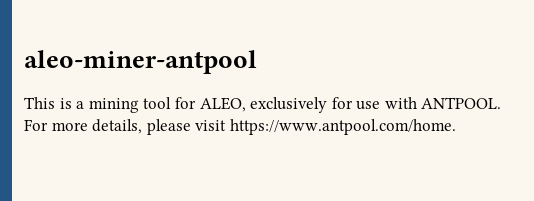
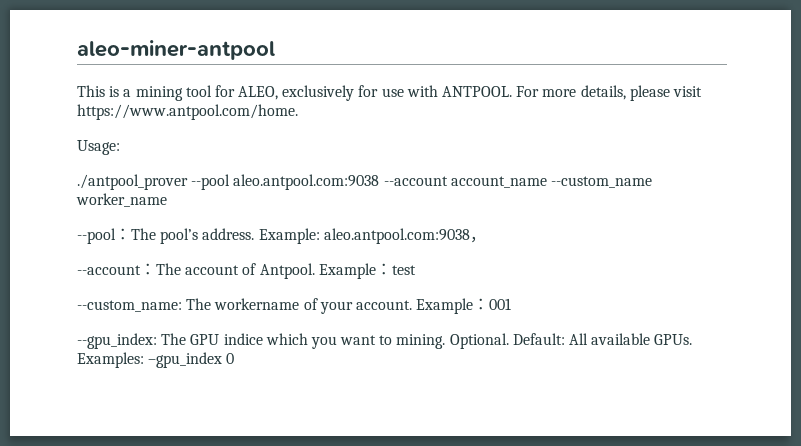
+ Usage:
+ ./antpool_prover --pool aleo.antpool.com:9038 --account account_name --custom_name worker_name
+ --pool：The pool’s address. Example: aleo.antpool.com:9038，
+ --account：The account of Antpool. Example：test
+ --custom_name: The workername of your account. Example：001
+ --gpu_index: The GPU indice which you want to mining. Optional. Default: All available GPUs. Examples: –gpu_index 0

